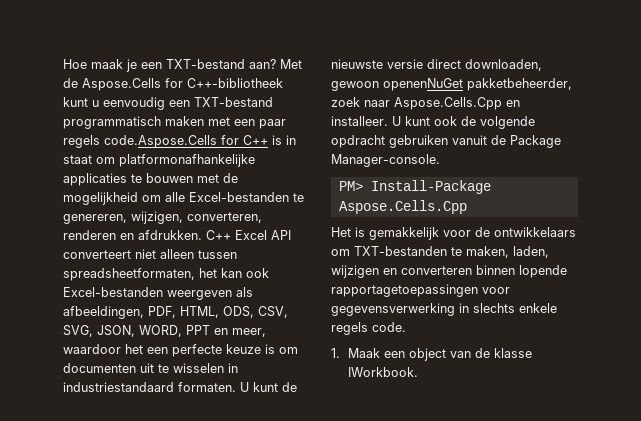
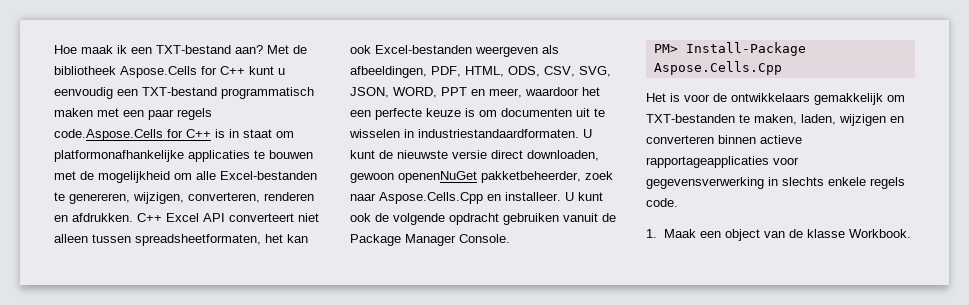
- Hoe maak je een TXT-bestand aan?
+ Hoe maak ik een TXT-bestand aan?
- Met de Aspose.Cells for C++-bibliotheek kunt u eenvoudig een TXT-bestand programmatisch maken met een paar regels code.Aspose.Cells for C++ is in staat om platformonafhankelijke applicaties te bouwen met de mogelijkheid om alle Excel-bestanden te genereren, wijzigen, converteren, renderen en afdrukken.
+ Met de bibliotheek Aspose.Cells for C++ kunt u eenvoudig een TXT-bestand programmatisch maken met een paar regels code.Aspose.Cells for C++ is in staat om platformonafhankelijke applicaties te bouwen met de mogelijkheid om alle Excel-bestanden te genereren, wijzigen, converteren, renderen en afdrukken.
- C++ Excel API converteert niet alleen tussen spreadsheetformaten, het kan ook Excel-bestanden weergeven als afbeeldingen, PDF, HTML, ODS, CSV, SVG, JSON, WORD, PPT en meer, waardoor het een perfecte keuze is om documenten uit te wisselen in industriestandaard formaten.
+ C++ Excel API converteert niet alleen tussen spreadsheetformaten, het kan ook Excel-bestanden weergeven als afbeeldingen, PDF, HTML, ODS, CSV, SVG, JSON, WORD, PPT en meer, waardoor het een perfecte keuze is om documenten uit te wisselen in industriestandaardformaten.
- U kunt ook de volgende opdracht gebruiken vanuit de Package Manager-console.
+ U kunt ook de volgende opdracht gebruiken vanuit de Package Manager Console.
- Het is gemakkelijk voor de ontwikkelaars om TXT-bestanden te maken, laden, wijzigen en converteren binnen lopende rapportagetoepassingen voor gegevensverwerking in slechts enkele regels code.
+ Het is voor de ontwikkelaars gemakkelijk om TXT-bestanden te maken, laden, wijzigen en converteren binnen actieve rapportageapplicaties voor gegevensverwerking in slechts enkele regels code.
- 1. Maak een object van de klasse IWorkbook.
+ 1. Maak een object van de klasse Workbook.

